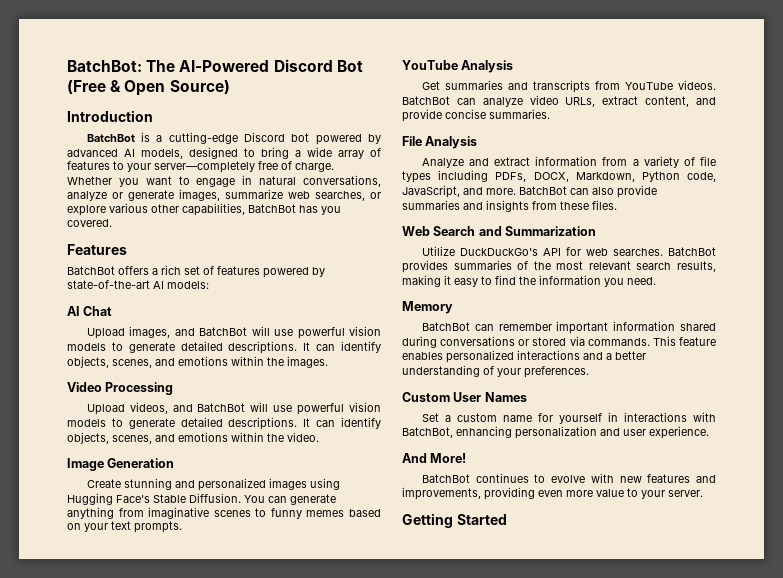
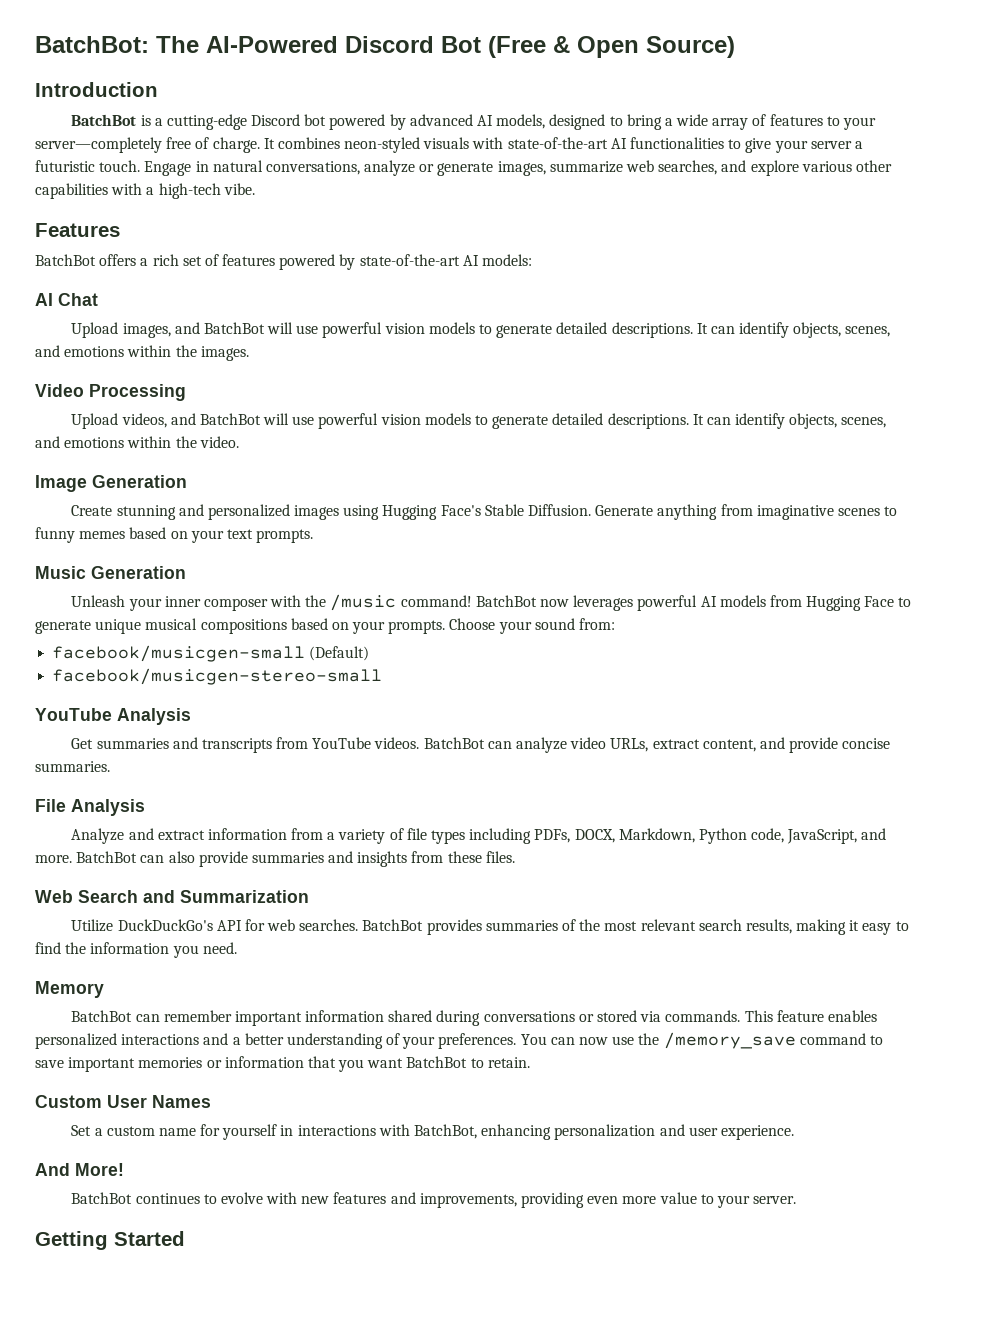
- Whether you want to engage in natural conversations, analyze or generate images, summarize web searches, or explore various other capabilities, BatchBot has you covered.
+ It combines neon-styled visuals with state-of-the-art AI functionalities to give your server a futuristic touch. Engage in natural conversations, analyze or generate images, summarize web searches, and explore various other capabilities with a high-tech vibe.
- You can generate anything from imaginative scenes to funny memes based on your text prompts.
+ Generate anything from imaginative scenes to funny memes based on your text prompts.
+ Music Generation
+ Unleash your inner composer with the /music command! BatchBot now leverages powerful AI models from Hugging Face to generate unique musical compositions based on your prompts. Choose your sound from:
+ facebook/musicgen-small (Default)
+ facebook/musicgen-stereo-small
+ You can now use the /memory_save command to save important memories or information that you want BatchBot to retain.

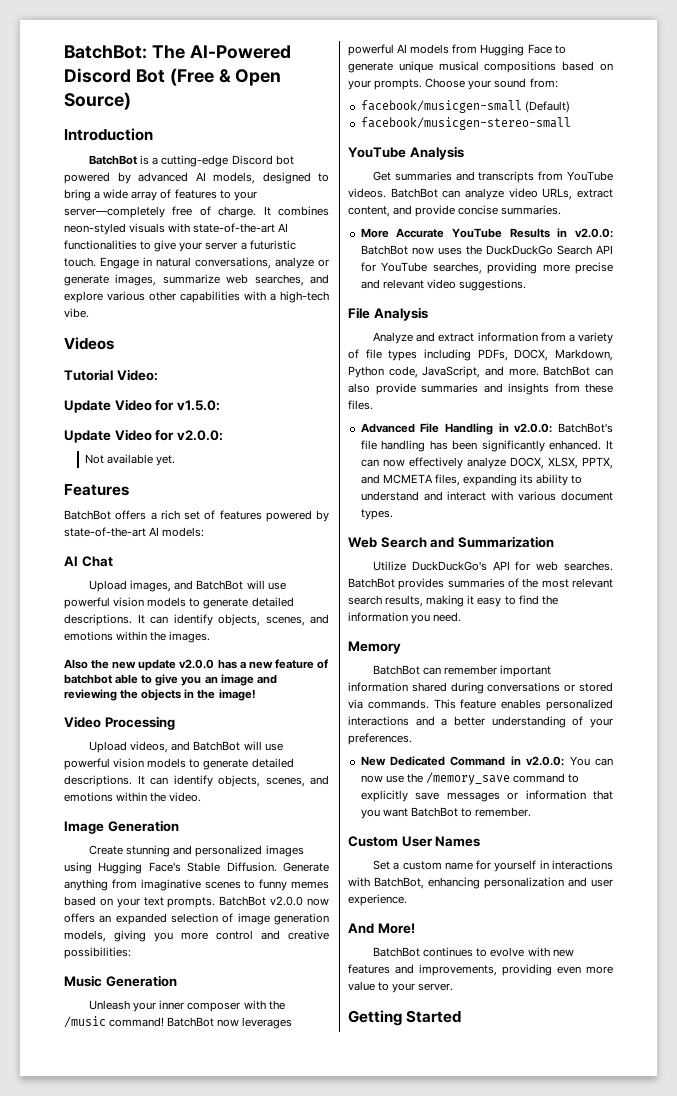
+ Videos
+ Tutorial Video:
+ Update Video for v1.5.0:
+ Update Video for v2.0.0:
+ Not available yet.
+ Also the new update v2.0.0 has a new feature of batchbot able to give you an image and reviewing the objects in the image!
+ BatchBot v2.0.0 now offers an expanded selection of image generation models, giving you more control and creative possibilities:
+ More Accurate YouTube Results in v2.0.0: BatchBot now uses the DuckDuckGo Search API for YouTube searches, providing more precise and relevant video suggestions.
+ Advanced File Handling in v2.0.0: BatchBot's file handling has been significantly enhanced. It can now effectively analyze DOCX, XLSX, PPTX, and MCMETA files, expanding its ability to understand and interact with various document types.
- This feature enables personalized interactions and a better understanding of your preferences. You can now use the /memory_save command to save important memories or information that you want BatchBot to retain.
+ This feature enables personalized interactions and a better understanding of your preferences.
+ New Dedicated Command in v2.0.0: You can now use the /memory_save command to explicitly save messages or information that you want BatchBot to remember.

